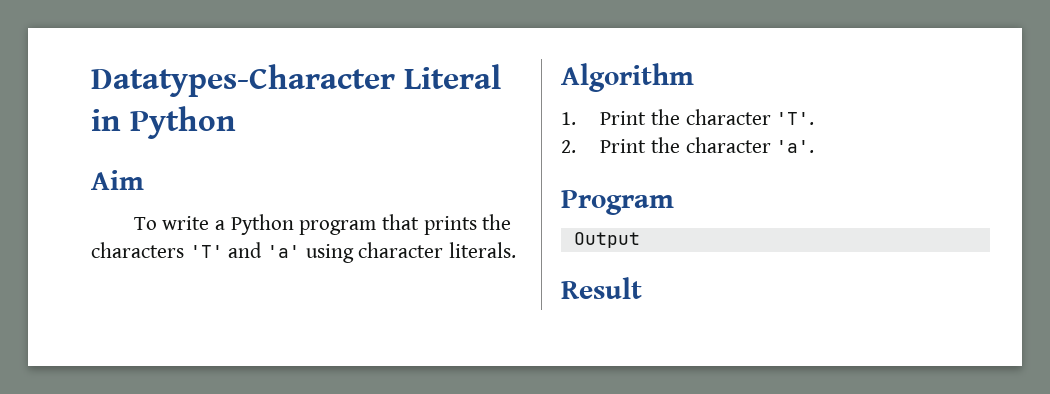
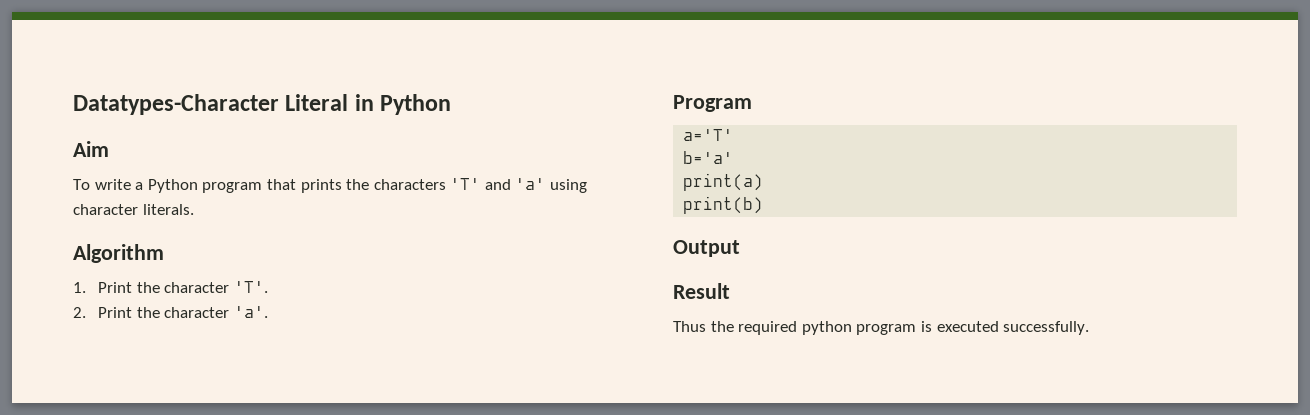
+ a='T'
+ b='a'
+ print(a)
+ print(b)
  Output
  Result
+ Thus the required python program is executed successfully.

